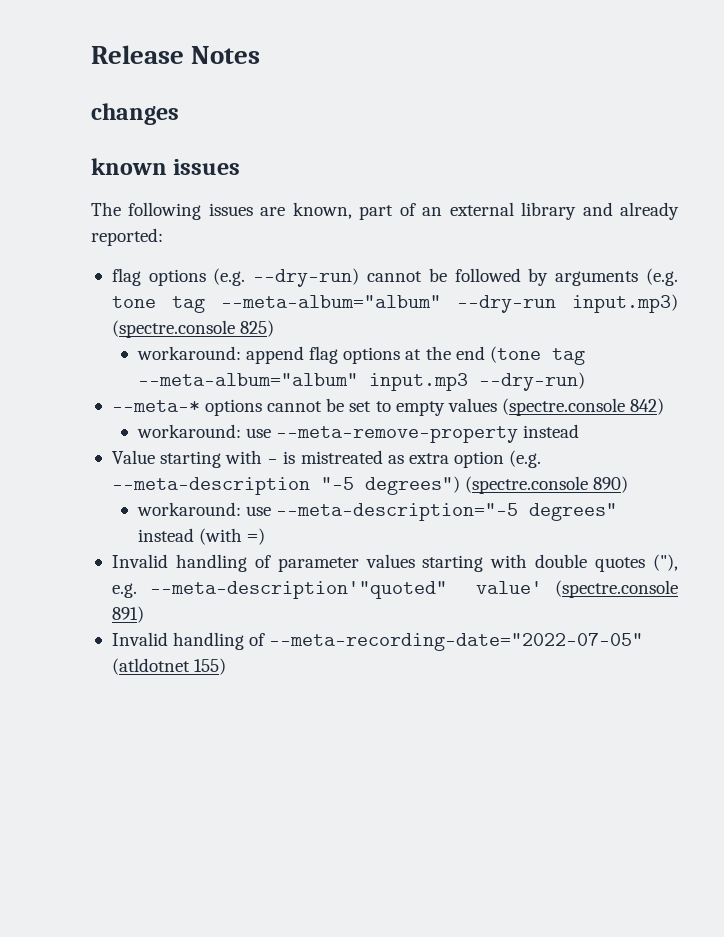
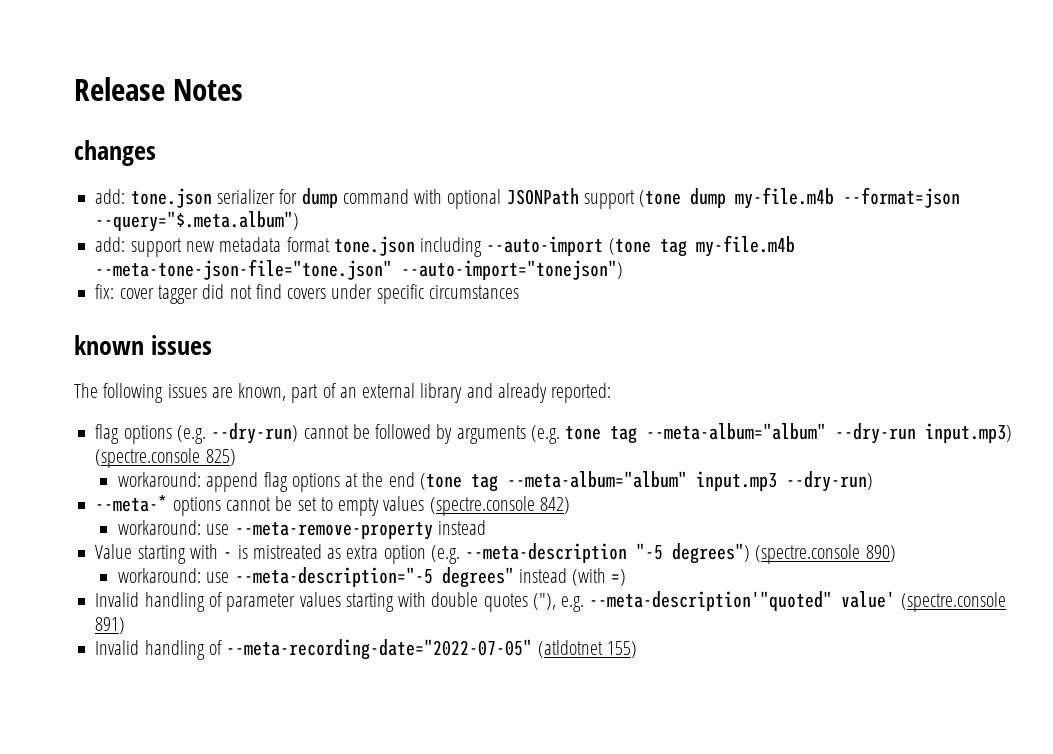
+ add: tone.json serializer for dump command with optional JSONPath support (tone dump my-file.m4b --format=json --query="$.meta.album")
+ add: support new metadata format tone.json including --auto-import (tone tag my-file.m4b --meta-tone-json-file="tone.json" --auto-import="tonejson")
+ fix: cover tagger did not find covers under specific circumstances

